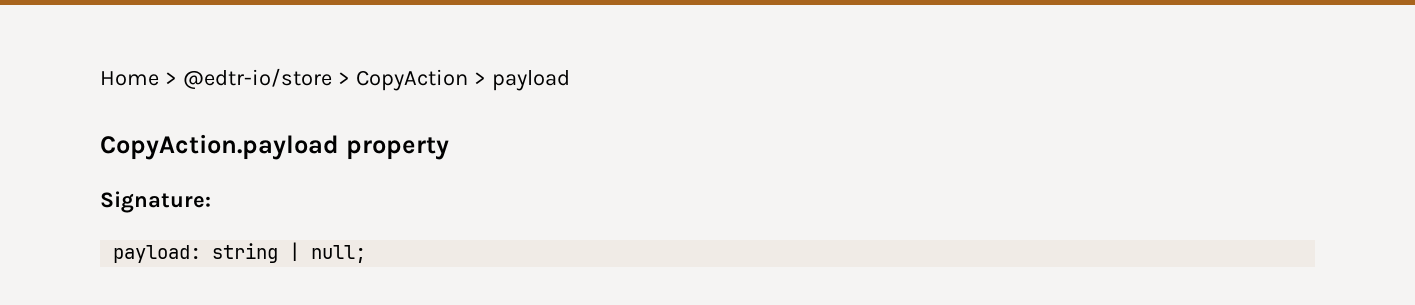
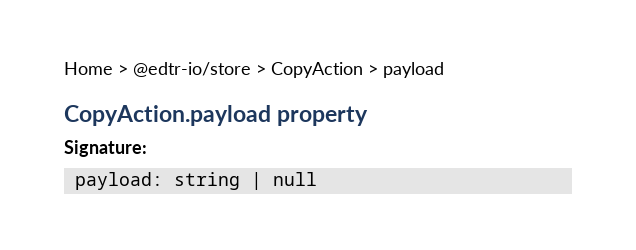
- payload: string | null;
+ payload: string | null

